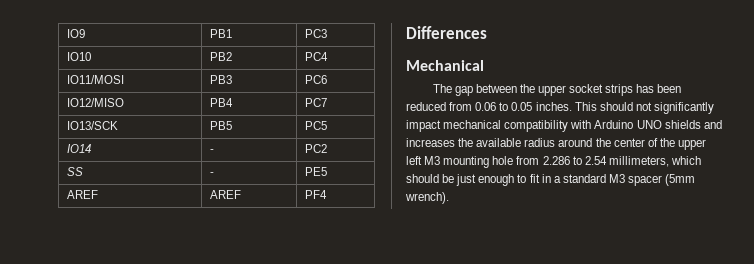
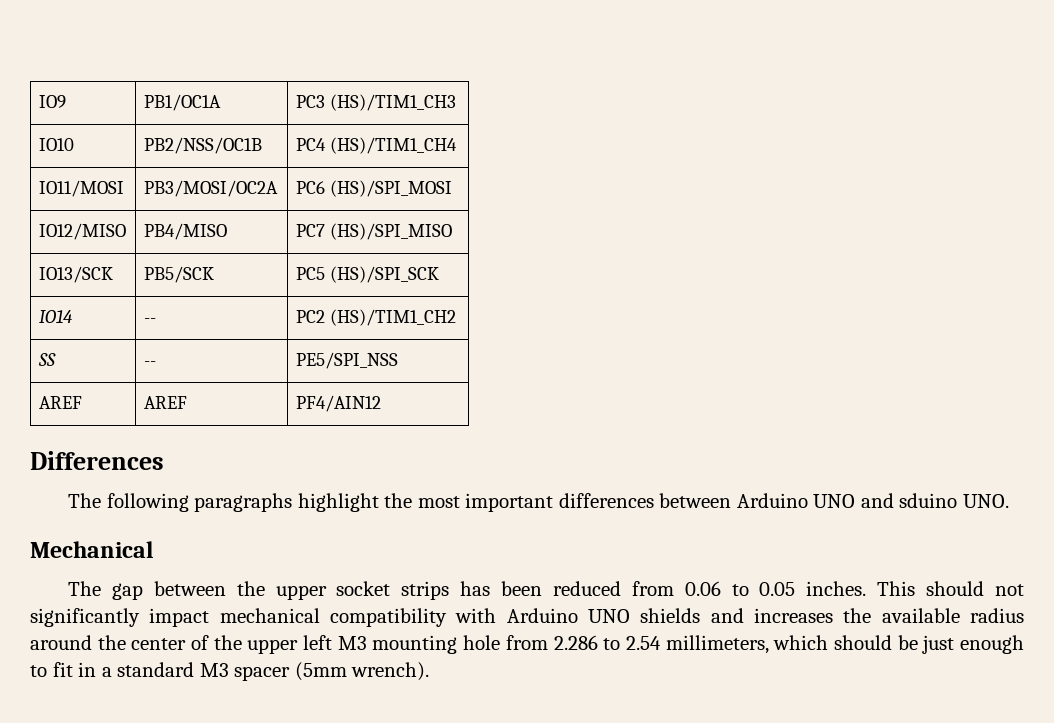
- IO9 | PB1 | PC3
+ IO9 | PB1/OC1A | PC3 (HS)/TIM1_CH3
- IO10 | PB2 | PC4
+ IO10 | PB2/NSS/OC1B | PC4 (HS)/TIM1_CH4
- IO11/MOSI | PB3 | PC6
+ IO11/MOSI | PB3/MOSI/OC2A | PC6 (HS)/SPI_MOSI
- IO12/MISO | PB4 | PC7
+ IO12/MISO | PB4/MISO | PC7 (HS)/SPI_MISO
- IO13/SCK | PB5 | PC5
+ IO13/SCK | PB5/SCK | PC5 (HS)/SPI_SCK
- IO14 | - | PC2
+ IO14 | -- | PC2 (HS)/TIM1_CH2
- SS | - | PE5
+ SS | -- | PE5/SPI_NSS
- AREF | AREF | PF4
+ AREF | AREF | PF4/AIN12
+ The following paragraphs highlight the most important differences between Arduino UNO and sduino UNO.

